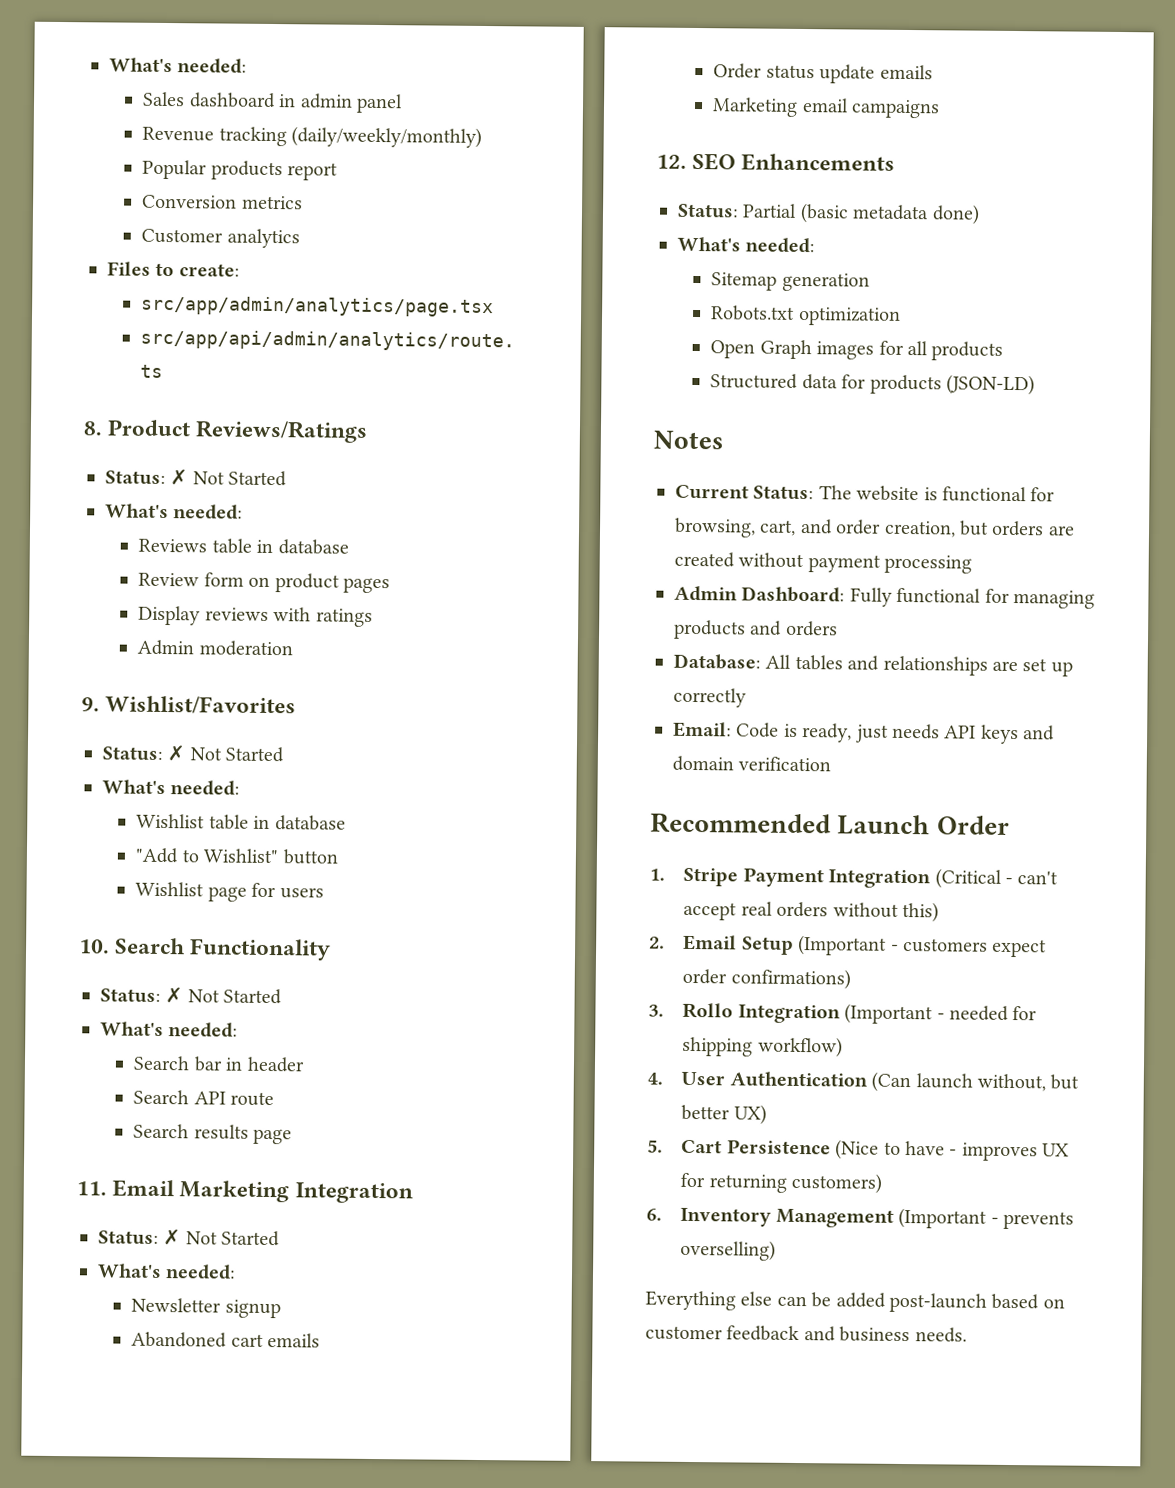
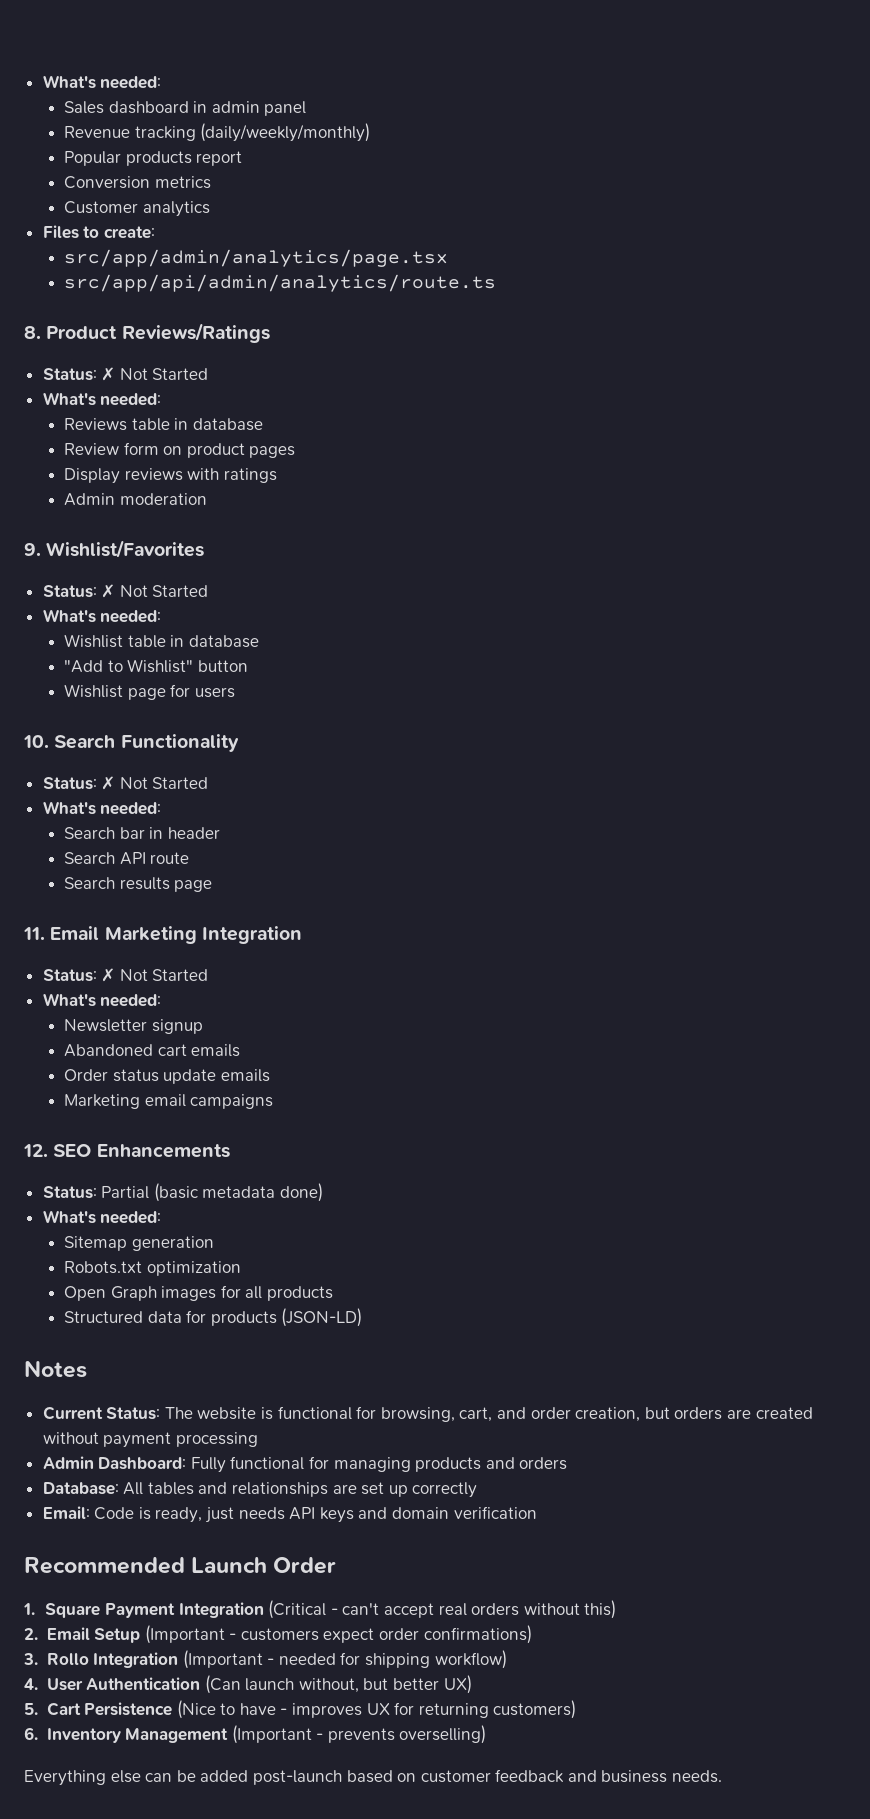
- 1. Stripe Payment Integration (Critical - can't accept real orders without this)
+ 1. Square Payment Integration (Critical - can't accept real orders without this)

